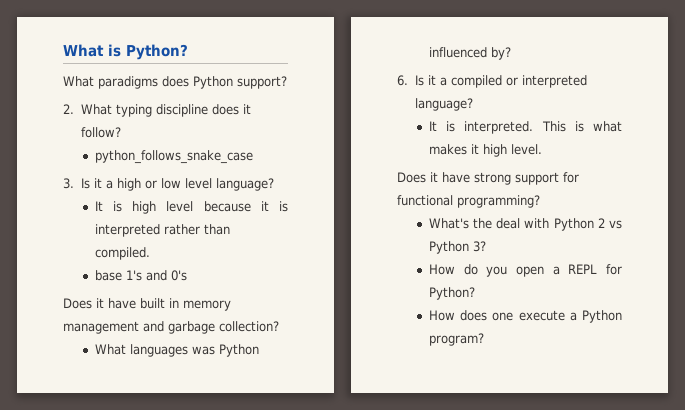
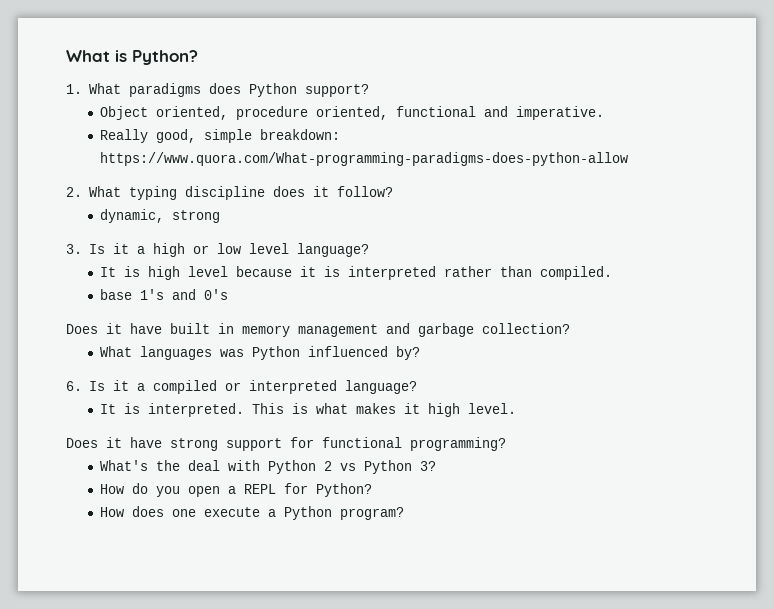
- What paradigms does Python support?
+ 1. What paradigms does Python support?
+ Object oriented, procedure oriented, functional and imperative.
+ Really good, simple breakdown: https://www.quora.com/What-programming-paradigms-does-python-allow
- python_follows_snake_case
+ dynamic, strong

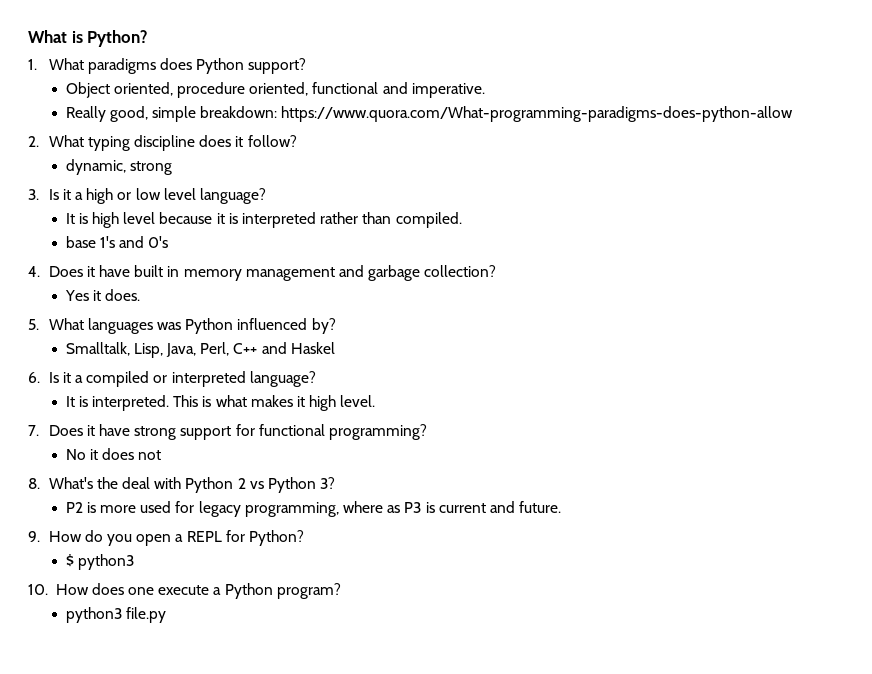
- Does it have built in memory management and garbage collection?
+ 4. Does it have built in memory management and garbage collection?
- What languages was Python influenced by?
+ Yes it does.
+ 5. What languages was Python influenced by?
+ Smalltalk, Lisp, Java, Perl, C++ and Haskel
- Does it have strong support for functional programming?
+ 7. Does it have strong support for functional programming?
- What's the deal with Python 2 vs Python 3?
+ No it does not
+ 8. What's the deal with Python 2 vs Python 3?
- How do you open a REPL for Python?
+ P2 is more used for legacy programming, where as P3 is current and future.
+ 9. How do you open a REPL for Python?
- How does one execute a Python program?
+ $ python3
+ 10. How does one execute a Python program?
+ python3 file.py

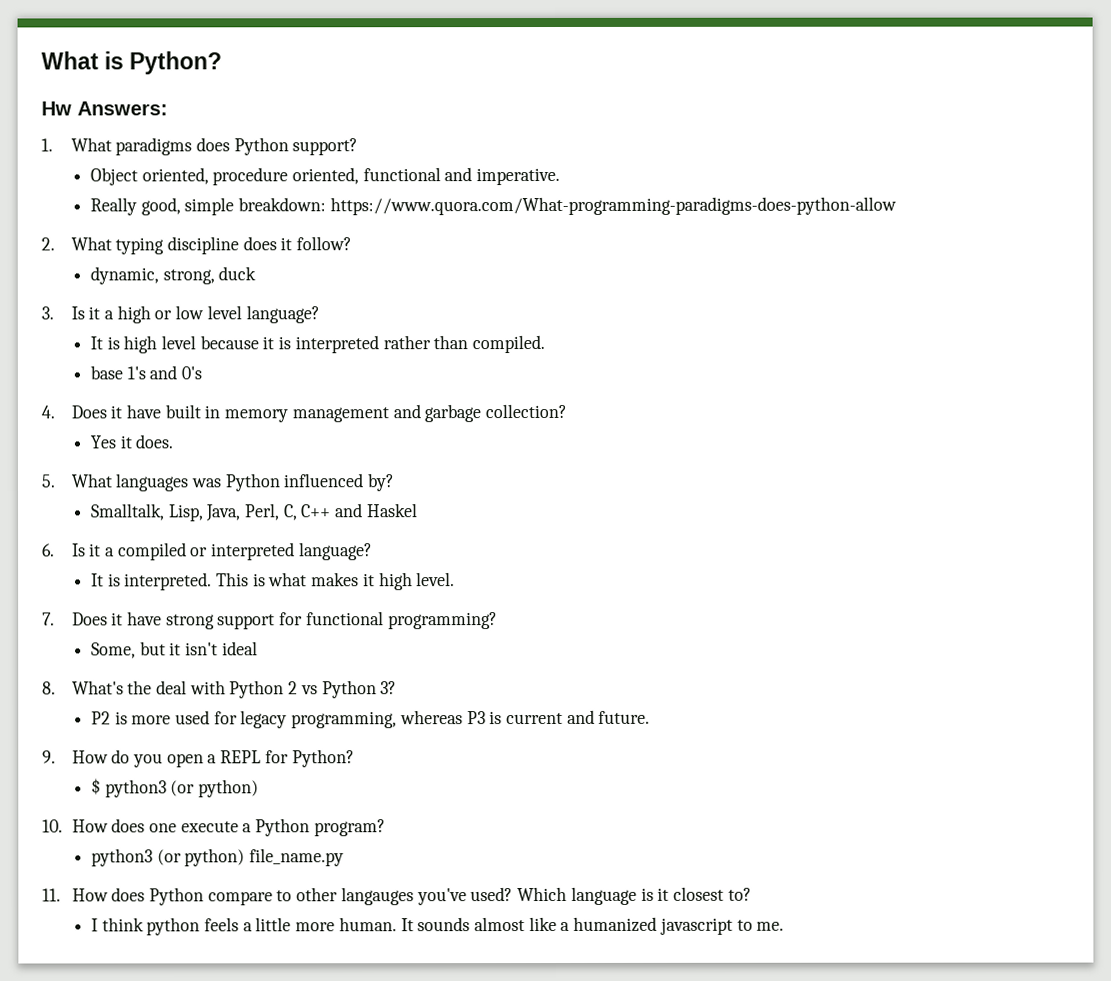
+ Hw Answers:
- dynamic, strong
+ dynamic, strong, duck
- Smalltalk, Lisp, Java, Perl, C++ and Haskel
+ Smalltalk, Lisp, Java, Perl, C, C++ and Haskel
- No it does not
+ Some, but it isn't ideal
- P2 is more used for legacy programming, where as P3 is current and future.
+ P2 is more used for legacy programming, whereas P3 is current and future.
- $ python3
+ $ python3 (or python)
- python3 file.py
+ python3 (or python) file_name.py
+ 11. How does Python compare to other langauges you've used? Which language is it closest to?
+ I think python feels a little more human. It sounds almost like a humanized javascript to me.

